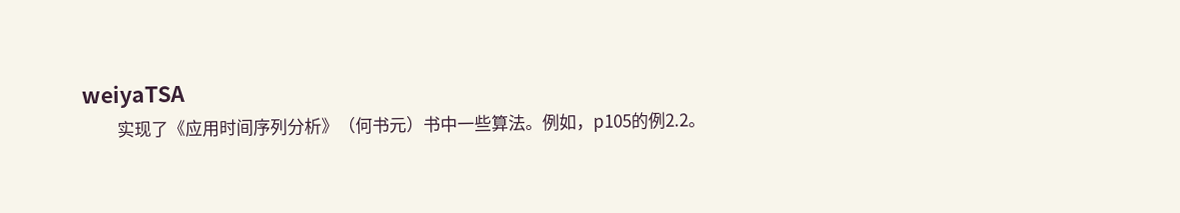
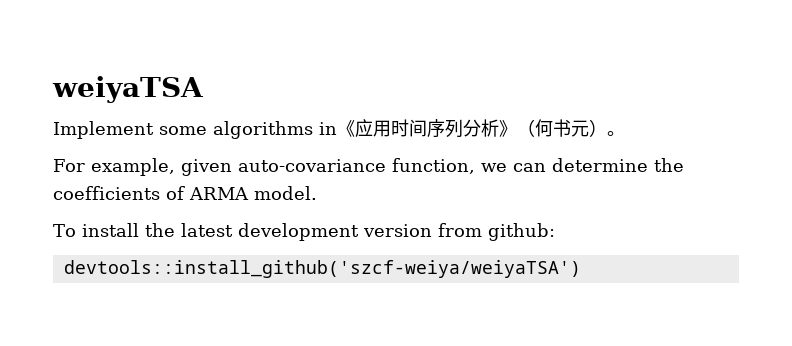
- 实现了《应用时间序列分析》（何书元）书中一些算法。例如，p105的例2.2。
+ Implement some algorithms in《应用时间序列分析》（何书元）。
+ For example, given auto-covariance function, we can determine the coefficients of ARMA model.
+ To install the latest development version from github:
+ devtools::install_github('szcf-weiya/weiyaTSA')

